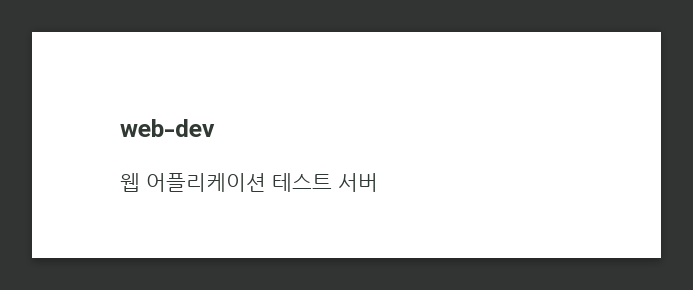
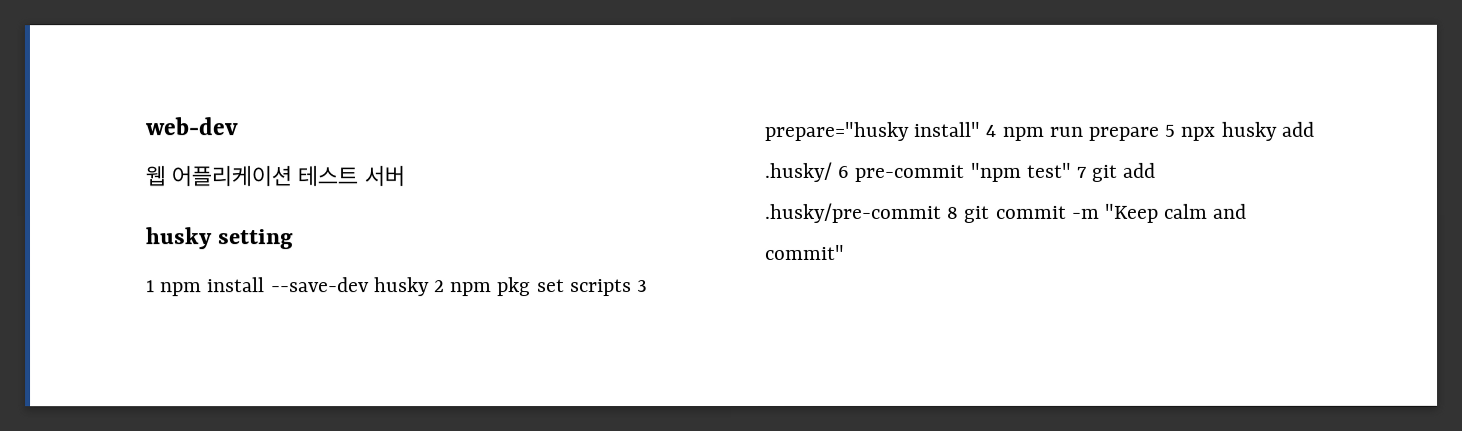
+ husky setting
+ 1 npm install --save-dev husky 2 npm pkg set scripts 3 prepare="husky install" 4 npm run prepare 5 npx husky add .husky/ 6 pre-commit "npm test" 7 git add .husky/pre-commit 8 git commit -m "Keep calm and commit"

